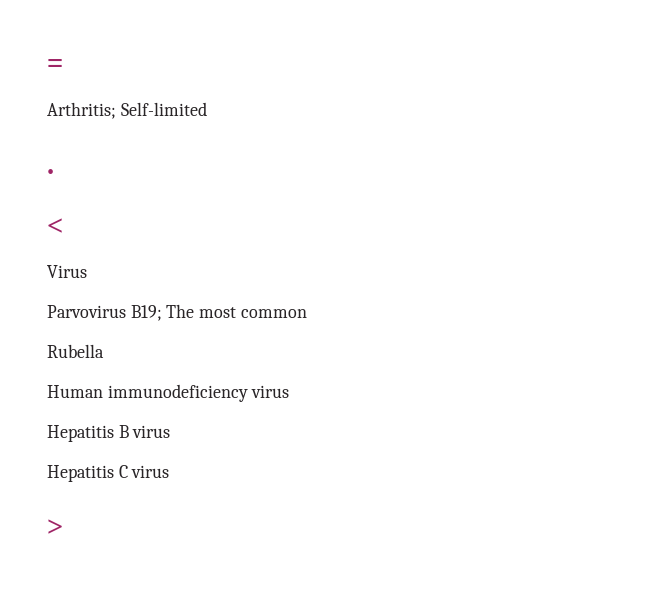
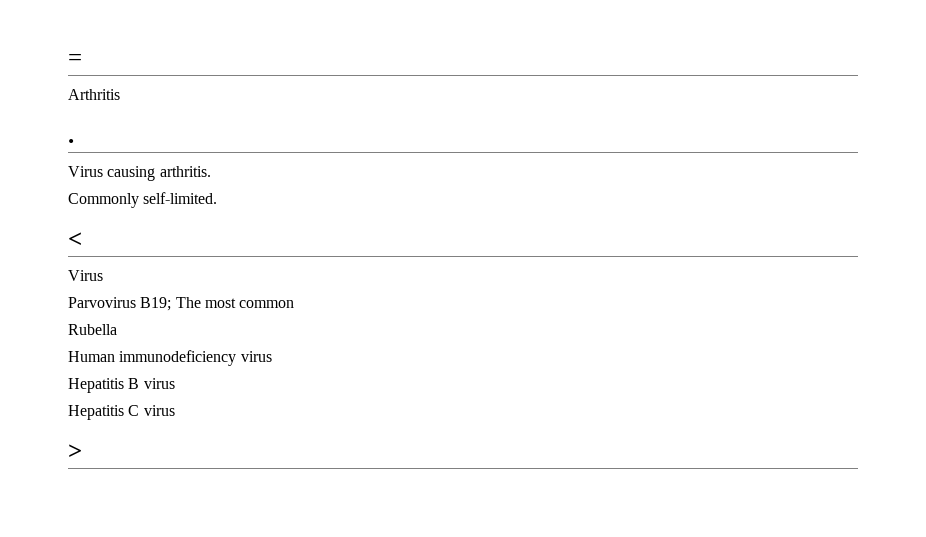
- Arthritis; Self-limited
+ Arthritis
+ Virus causing arthritis.
+ Commonly self-limited.

